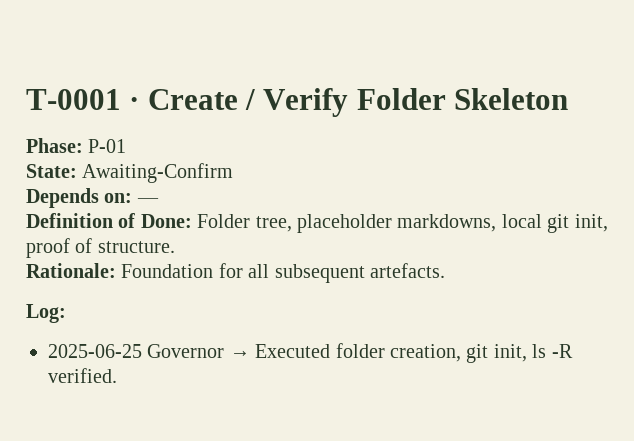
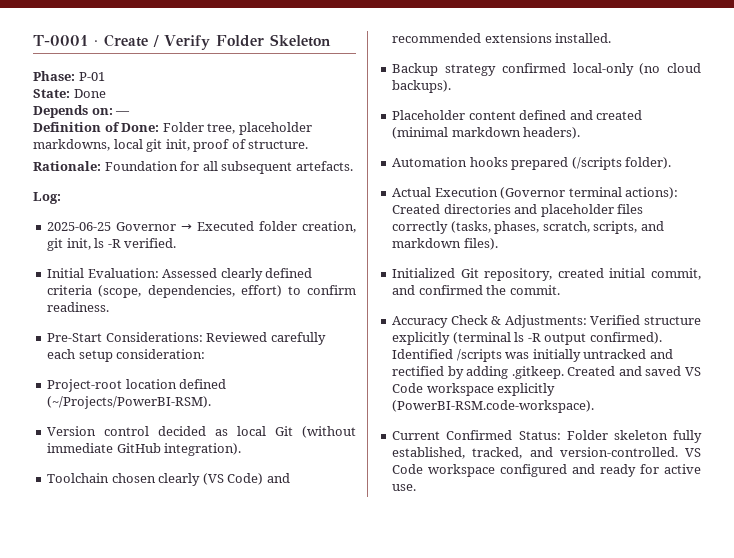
- State: Awaiting-Confirm
+ State: Done
+ Initial Evaluation: Assessed clearly defined criteria (scope, dependencies, effort) to confirm readiness.
+ Pre-Start Considerations: Reviewed carefully each setup consideration:
+ Project-root location defined (~/Projects/PowerBI-RSM).
+ Version control decided as local Git (without immediate GitHub integration).
+ Toolchain chosen clearly (VS Code) and recommended extensions installed.
+ Backup strategy confirmed local-only (no cloud backups).
+ Placeholder content defined and created (minimal markdown headers).
+ Automation hooks prepared (/scripts folder).
+ Actual Execution (Governor terminal actions): Created directories and placeholder files correctly (tasks, phases, scratch, scripts, and markdown files).
+ Initialized Git repository, created initial commit, and confirmed the commit.
+ Accuracy Check & Adjustments: Verified structure explicitly (terminal ls -R output confirmed). Identified /scripts was initially untracked and rectified by adding .gitkeep. Created and saved VS Code workspace explicitly (PowerBI-RSM.code-workspace).
+ Current Confirmed Status: Folder skeleton fully established, tracked, and version-controlled. VS Code workspace configured and ready for active use.

